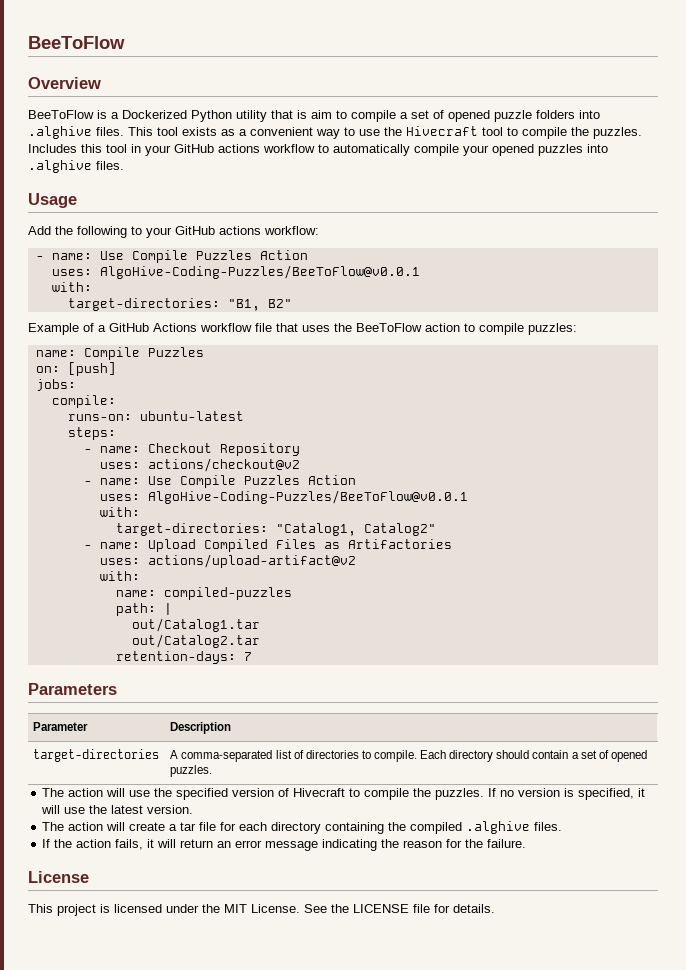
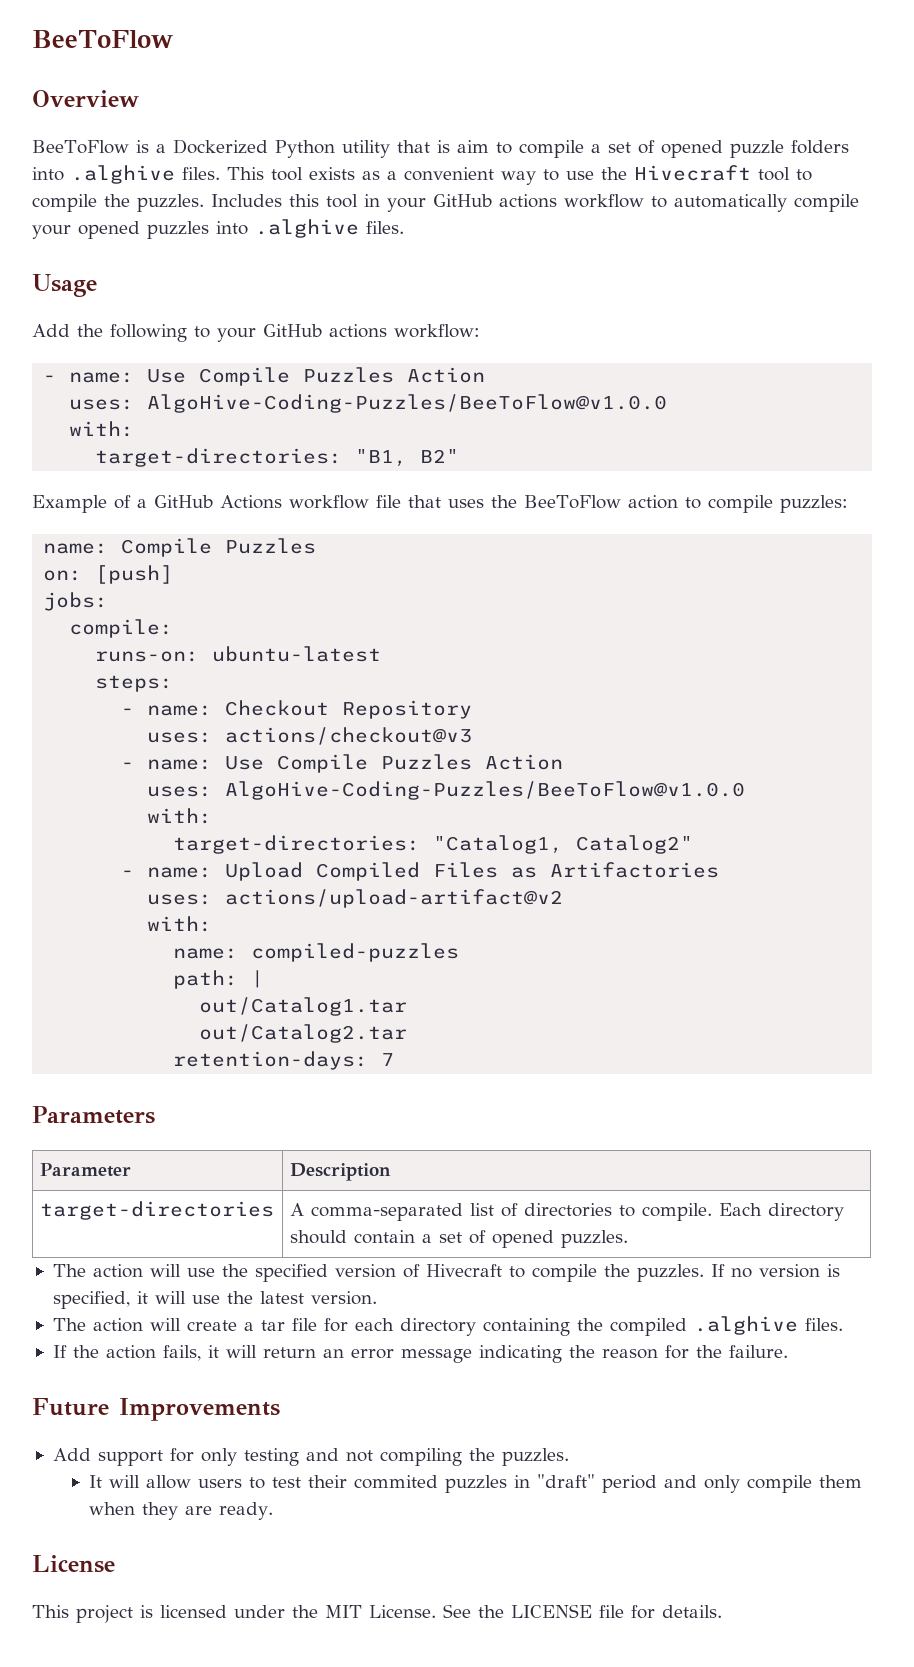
  Add the following to your GitHub actions workflow:
  - name: Use Compile Puzzles Action
- uses: AlgoHive-Coding-Puzzles/BeeToFlow@v0.0.1
+ uses: AlgoHive-Coding-Puzzles/BeeToFlow@v1.0.0
- uses: actions/checkout@v2
+ uses: actions/checkout@v3
  - name: Use Compile Puzzles Action
- uses: AlgoHive-Coding-Puzzles/BeeToFlow@v0.0.1
+ uses: AlgoHive-Coding-Puzzles/BeeToFlow@v1.0.0
+ Future Improvements
+ Add support for only testing and not compiling the puzzles.
+ It will allow users to test their commited puzzles in "draft" period and only compile them when they are ready.

